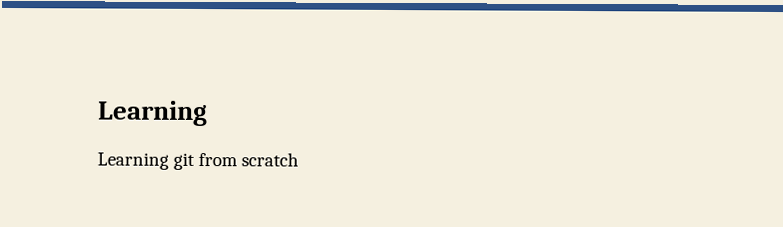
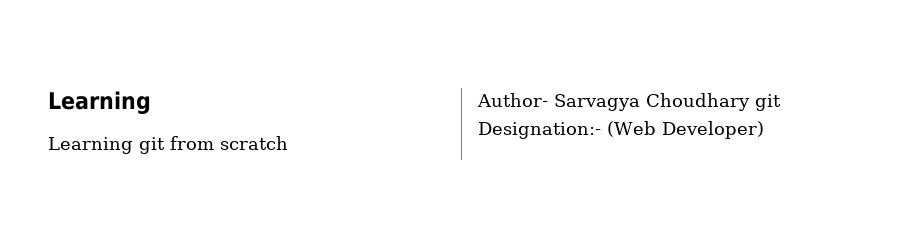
+ Author- Sarvagya Choudhary git Designation:- (Web Developer)

